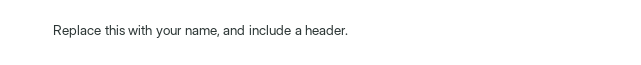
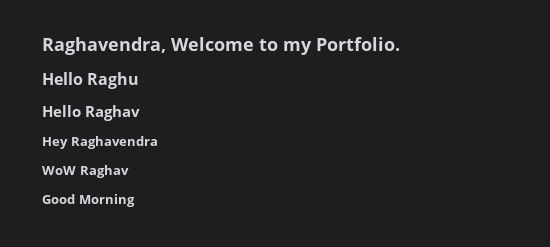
- Replace this with your name, and include a header.
+ Raghavendra, Welcome to my Portfolio.
+ Hello Raghu
+ Hello Raghav
+ Hey Raghavendra
+ WoW Raghav
+ Good Morning

